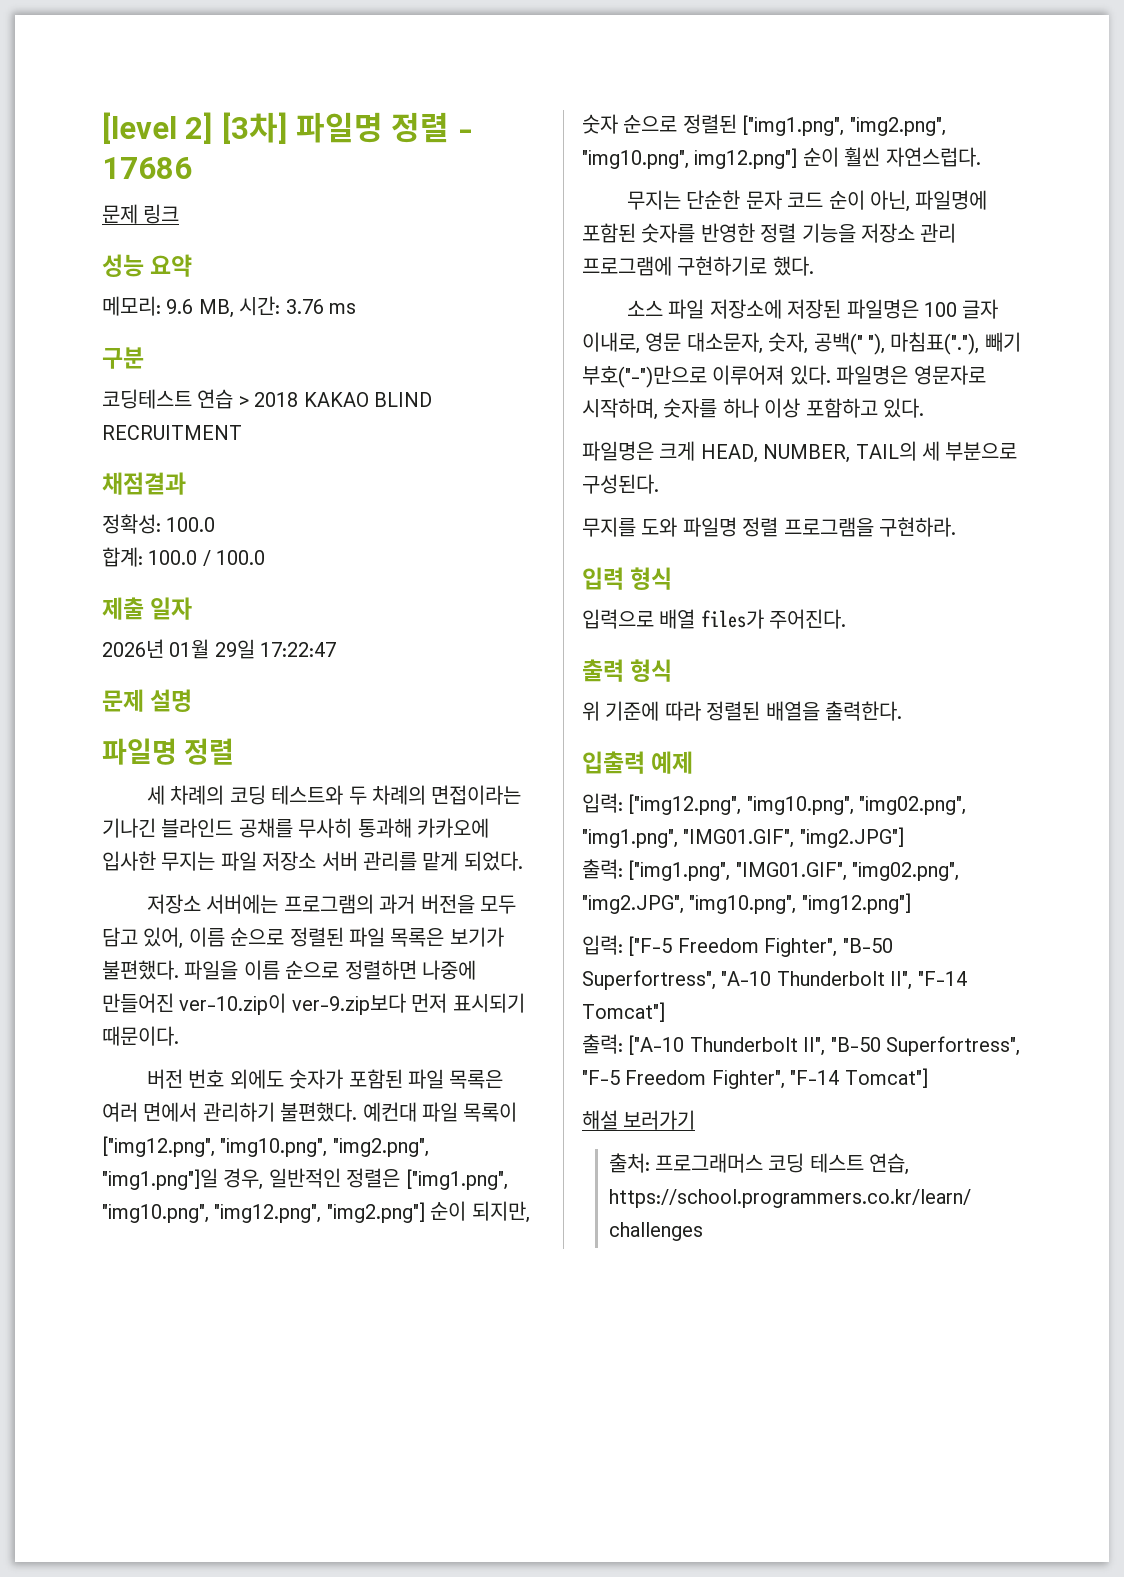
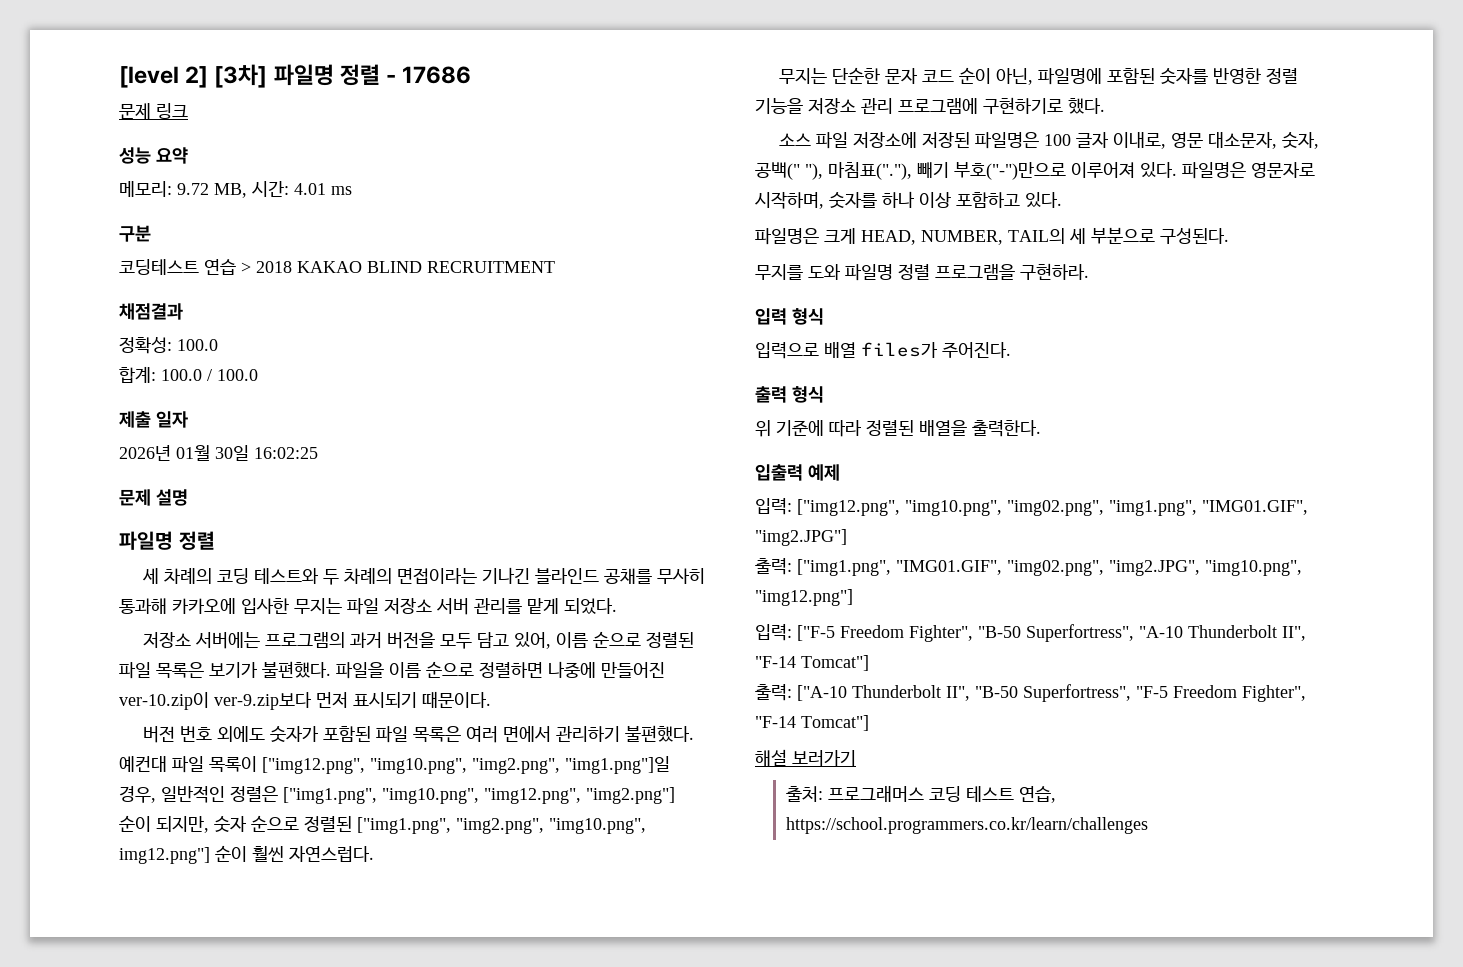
- 메모리: 9.6 MB, 시간: 3.76 ms
+ 메모리: 9.72 MB, 시간: 4.01 ms
- 2026년 01월 29일 17:22:47
+ 2026년 01월 30일 16:02:25

